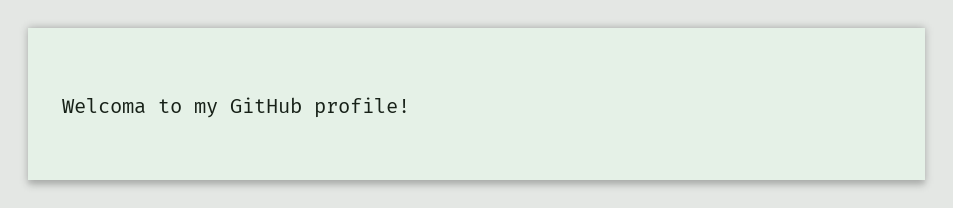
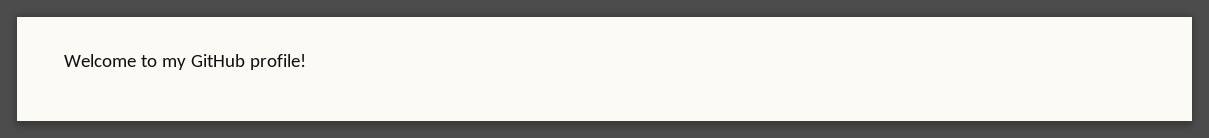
- Welcoma to my GitHub profile!
+ Welcome to my GitHub profile!

